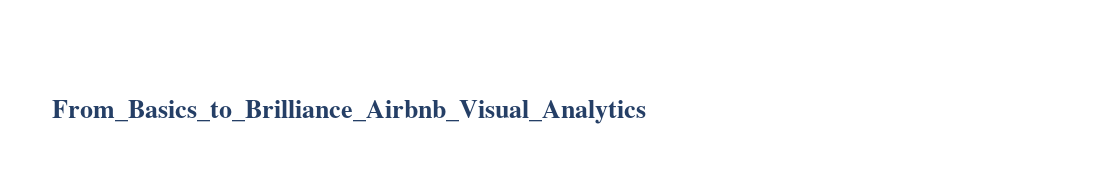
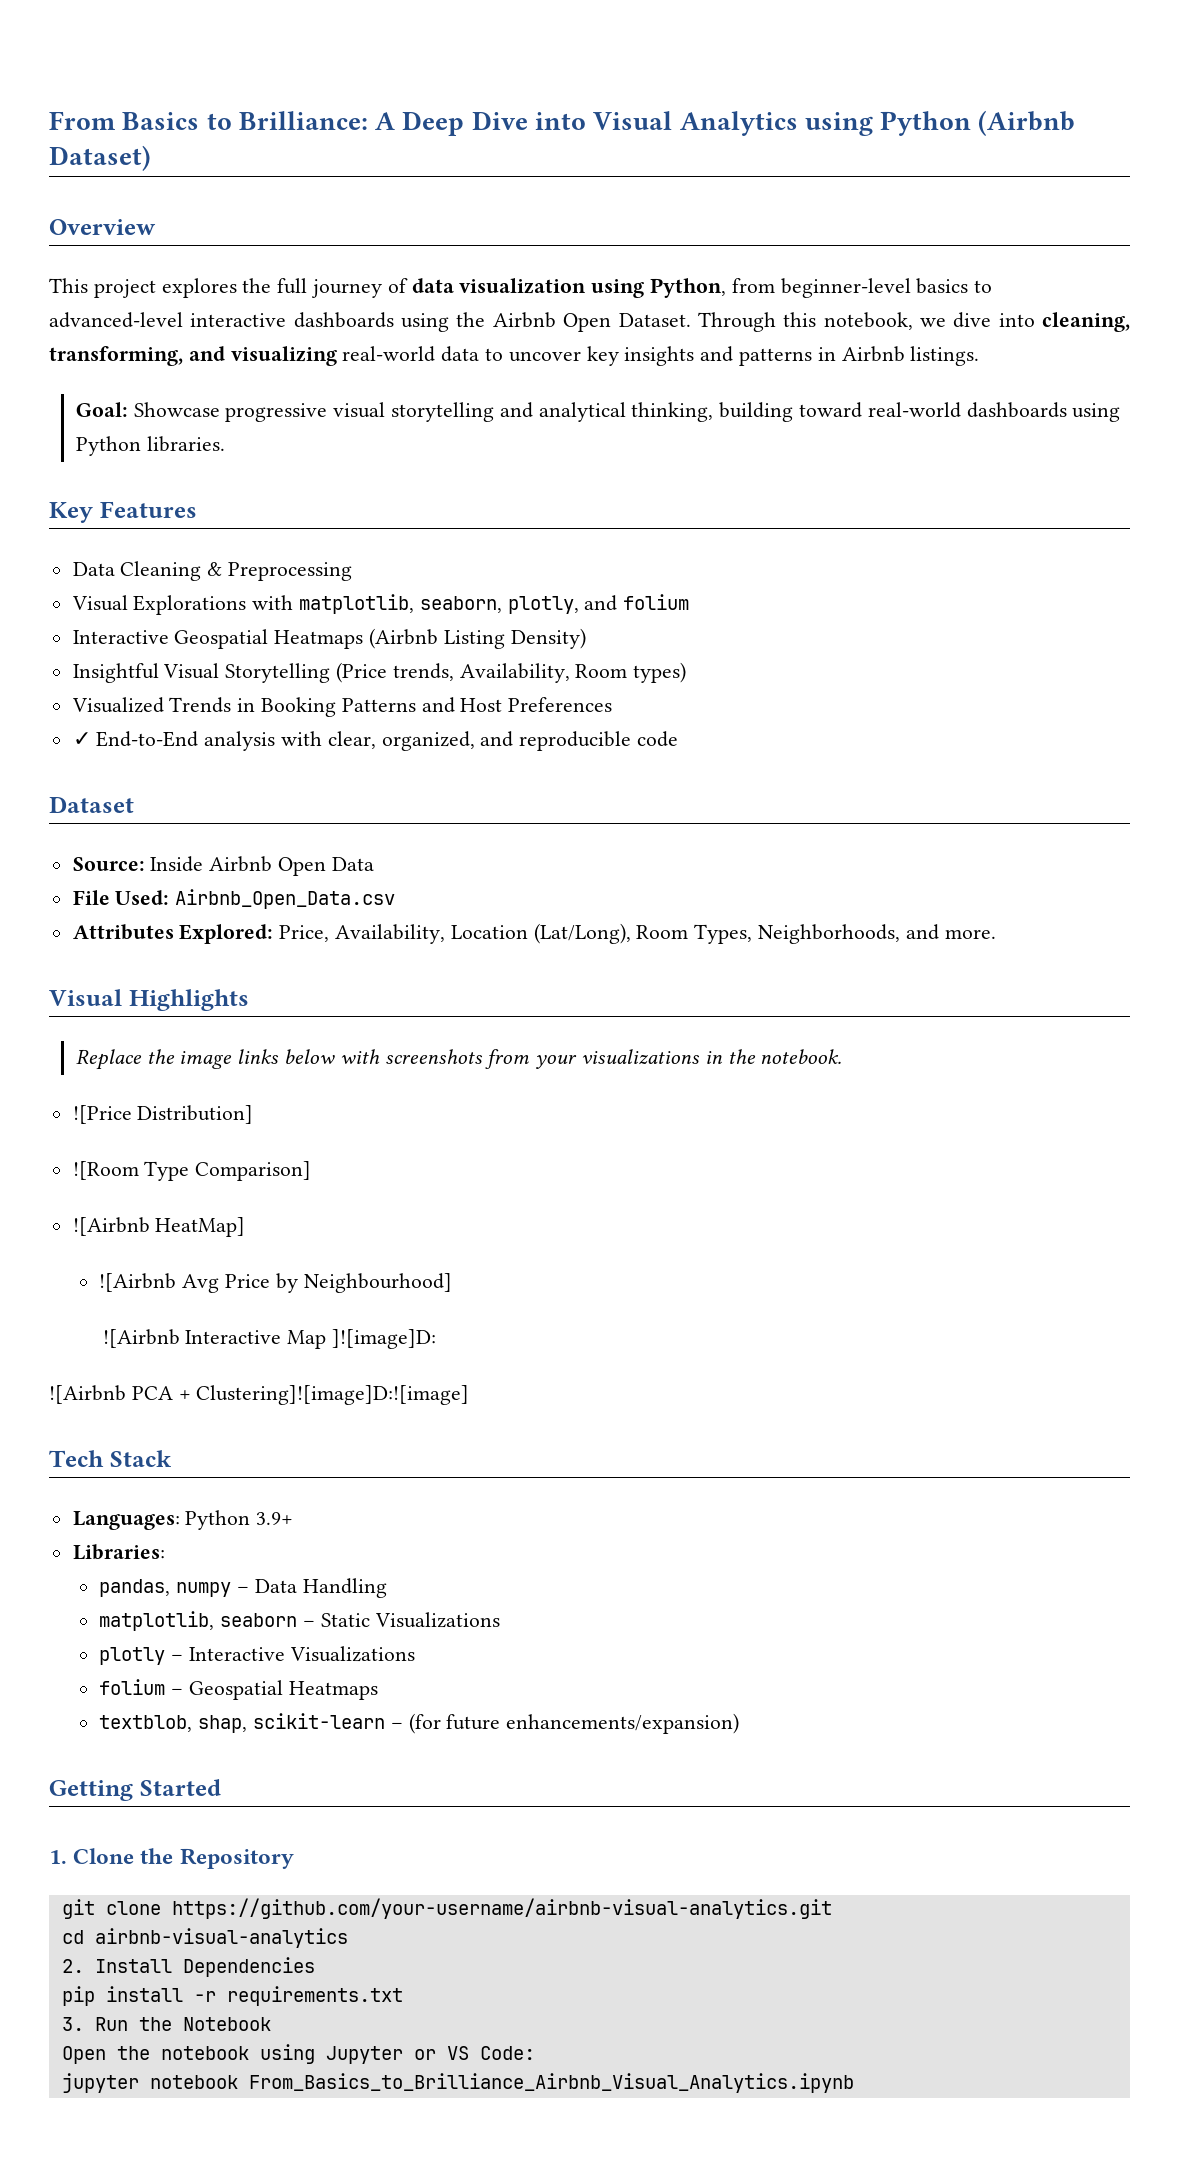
- From_Basics_to_Brilliance_Airbnb_Visual_Analytics
+ From Basics to Brilliance: A Deep Dive into Visual Analytics using Python (Airbnb Dataset)
+ Overview
+ This project explores the full journey of data visualization using Python, from beginner-level basics to advanced-level interactive dashboards using the Airbnb Open Dataset. Through this notebook, we dive into cleaning, transforming, and visualizing real-world data to uncover key insights and patterns in Airbnb listings.
+ Goal: Showcase progressive visual storytelling and analytical thinking, building toward real-world dashboards using Python libraries.
+ Key Features
+ Data Cleaning & Preprocessing
+ Visual Explorations with matplotlib, seaborn, plotly, and folium
+ Interactive Geospatial Heatmaps (Airbnb Listing Density)
+ Insightful Visual Storytelling (Price trends, Availability, Room types)
+ Visualized Trends in Booking Patterns and Host Preferences
+ ✓ End-to-End analysis with clear, organized, and reproducible code
+ Dataset
+ Source: Inside Airbnb Open Data
+ File Used: Airbnb_Open_Data.csv
+ Attributes Explored: Price, Availability, Location (Lat/Long), Room Types, Neighborhoods, and more.
+ Visual Highlights
+ Replace the image links below with screenshots from your visualizations in the notebook.
+ ![Price Distribution]
+ ![Room Type Comparison]
+ ![Airbnb HeatMap]
+ ![Airbnb Avg Price by Neighbourhood]
+ ![Airbnb Interactive Map ]![image]D:
+ ![Airbnb PCA + Clustering]![image]D:![image]
+ Tech Stack
+ Languages: Python 3.9+
+ Libraries:
+ pandas, numpy – Data Handling
+ matplotlib, seaborn – Static Visualizations
+ plotly – Interactive Visualizations
+ folium – Geospatial Heatmaps
+ textblob, shap, scikit-learn – (for future enhancements/expansion)
+ Getting Started
+ 1. Clone the Repository
+ git clone https://github.com/your-username/airbnb-visual-analytics.git
+ cd airbnb-visual-analytics
+ 2. Install Dependencies
+ pip install -r requirements.txt
+ 3. Run the Notebook
+ Open the notebook using Jupyter or VS Code:
+ jupyter notebook From_Basics_to_Brilliance_Airbnb_Visual_Analytics.ipynb

